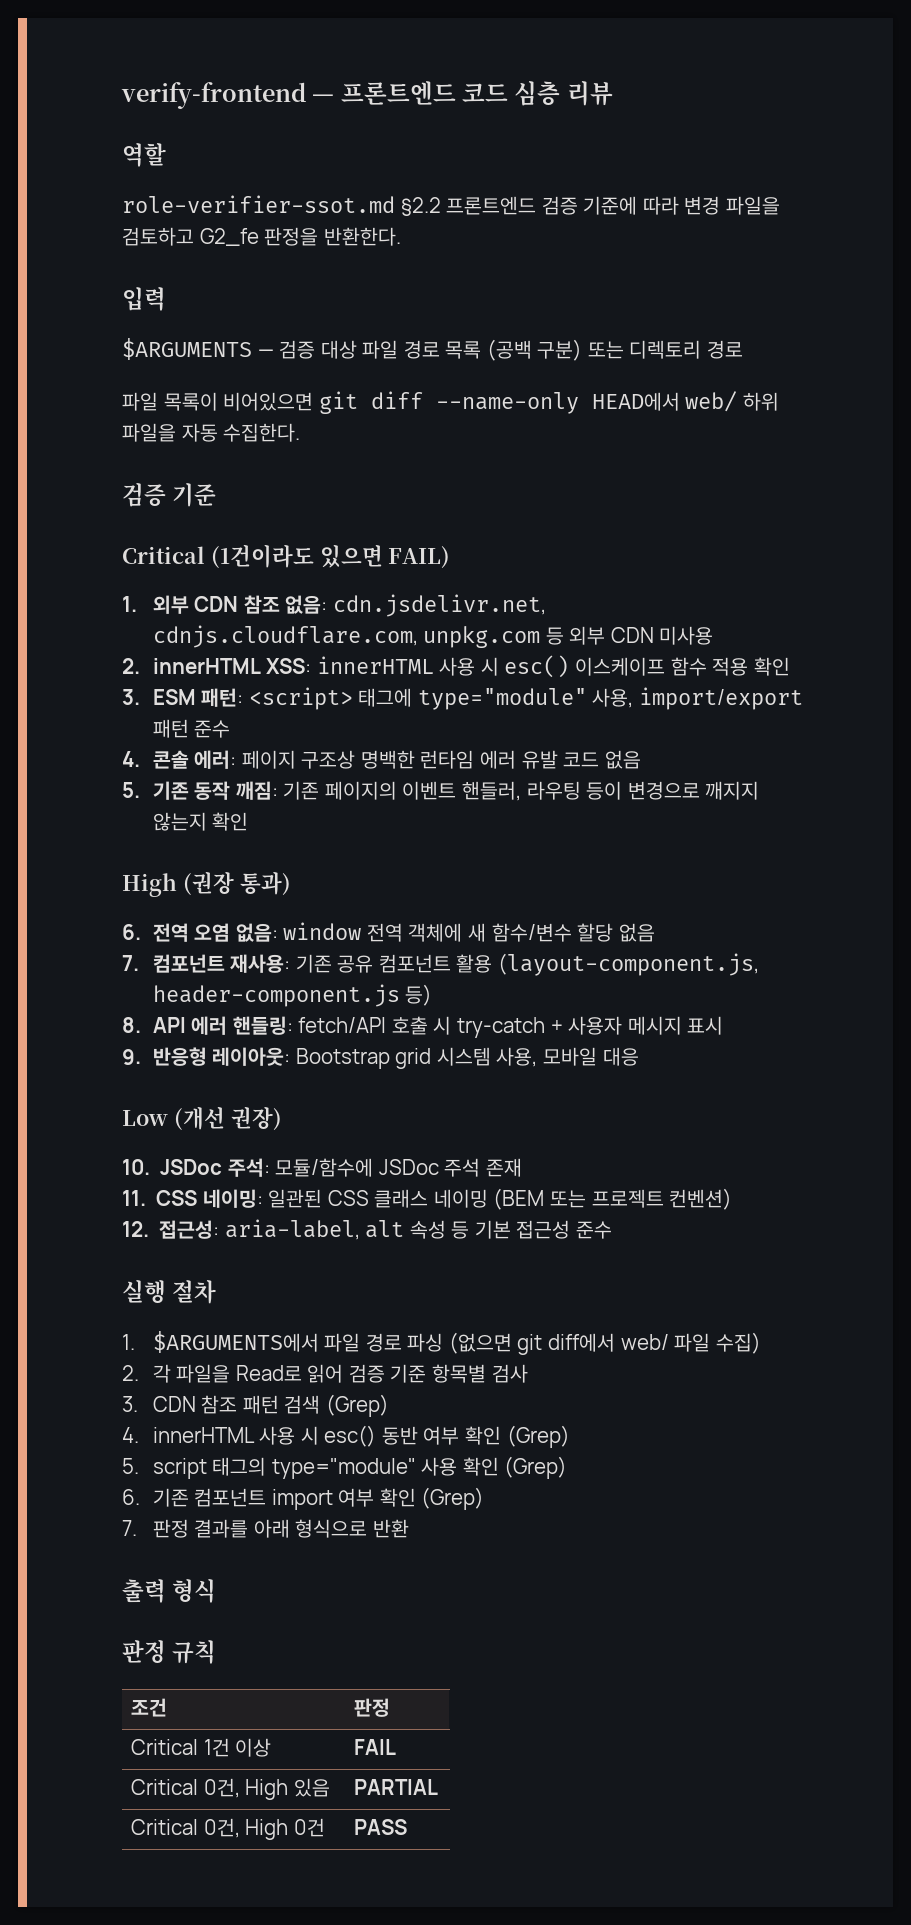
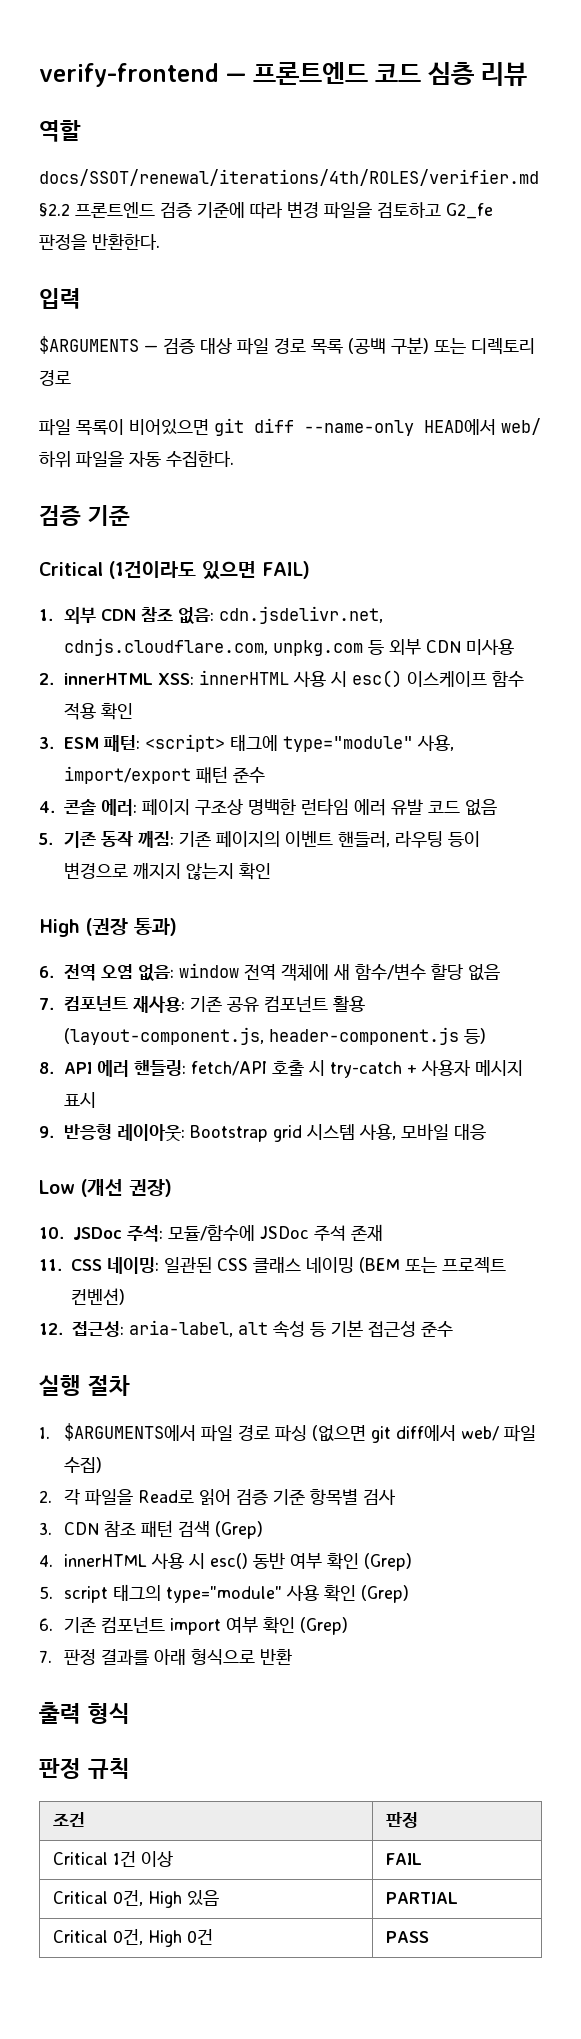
- role-verifier-ssot.md §2.2 프론트엔드 검증 기준에 따라 변경 파일을 검토하고 G2_fe 판정을 반환한다.
+ docs/SSOT/renewal/iterations/4th/ROLES/verifier.md §2.2 프론트엔드 검증 기준에 따라 변경 파일을 검토하고 G2_fe 판정을 반환한다.

